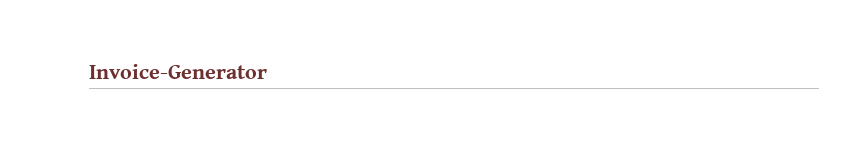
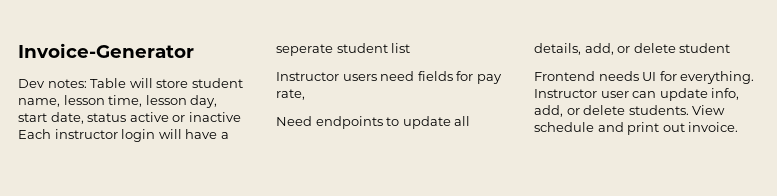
+ Dev notes: Table will store student name, lesson time, lesson day, start date, status active or inactive Each instructor login will have a seperate student list
+ Instructor users need fields for pay rate,
+ Need endpoints to update all details, add, or delete student
+ Frontend needs UI for everything. Instructor user can update info, add, or delete students. View schedule and print out invoice.

